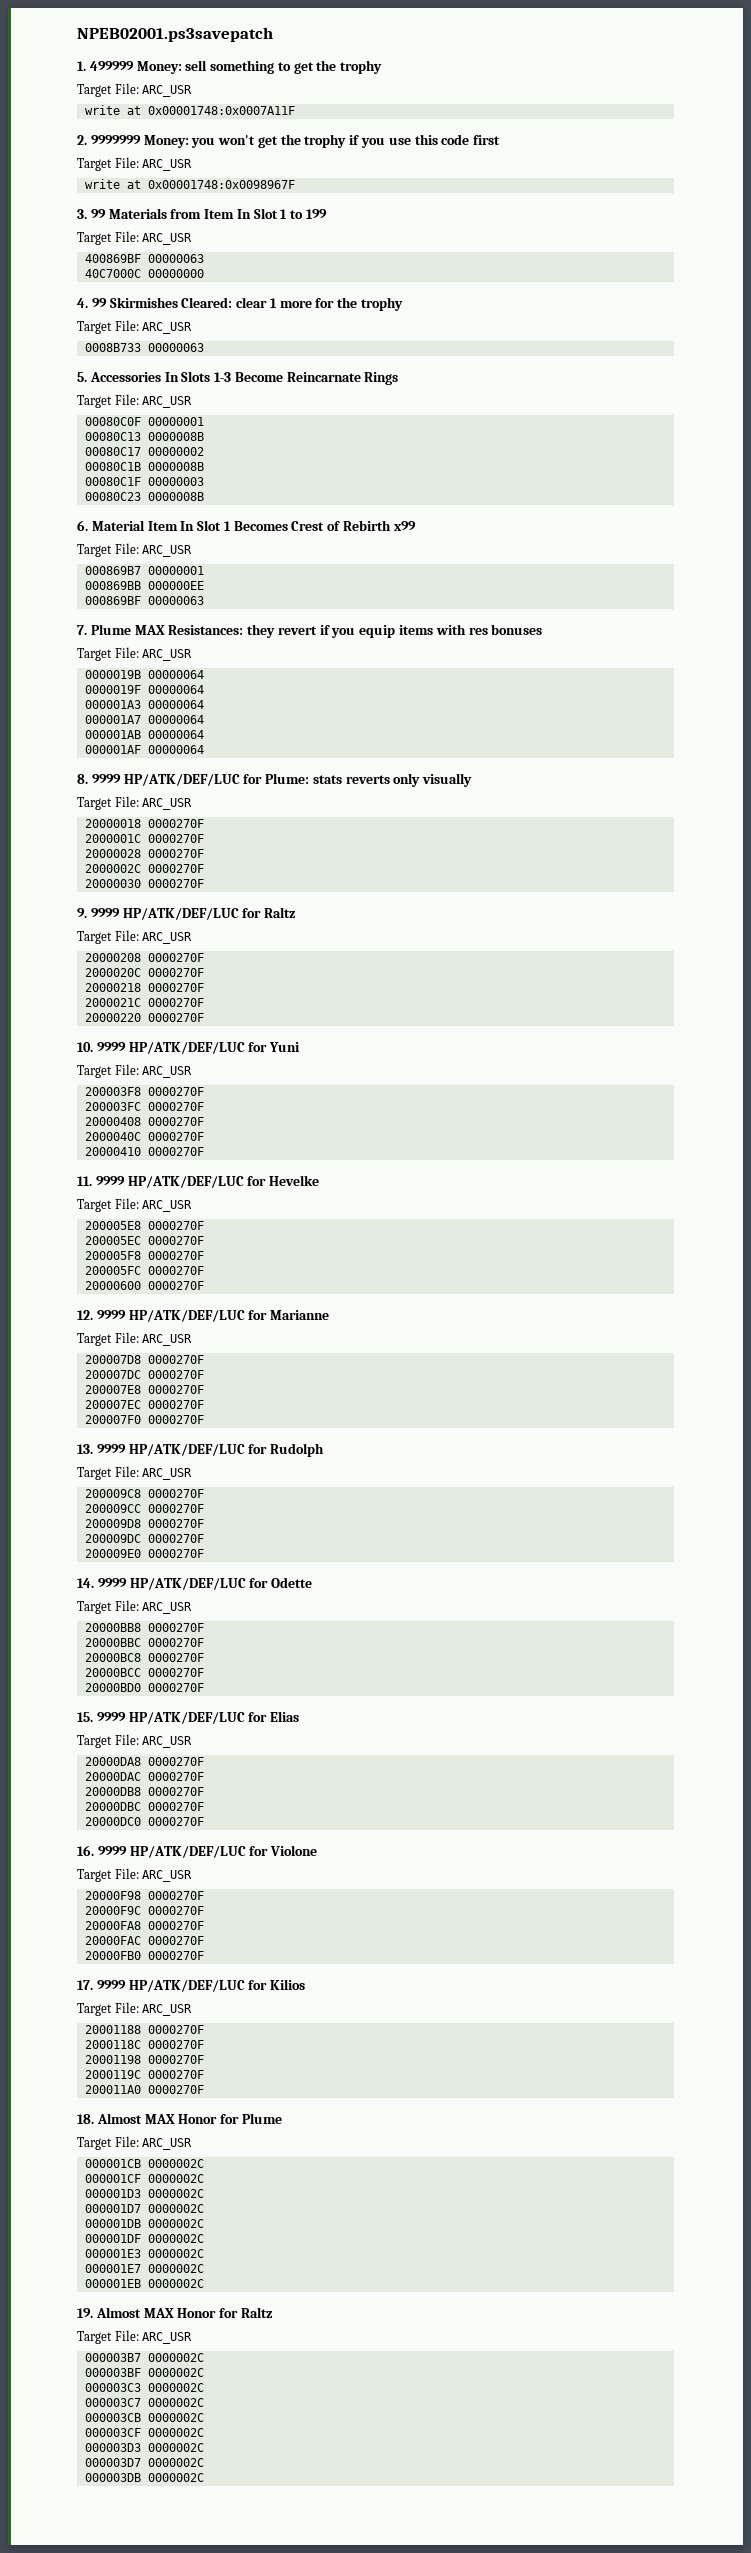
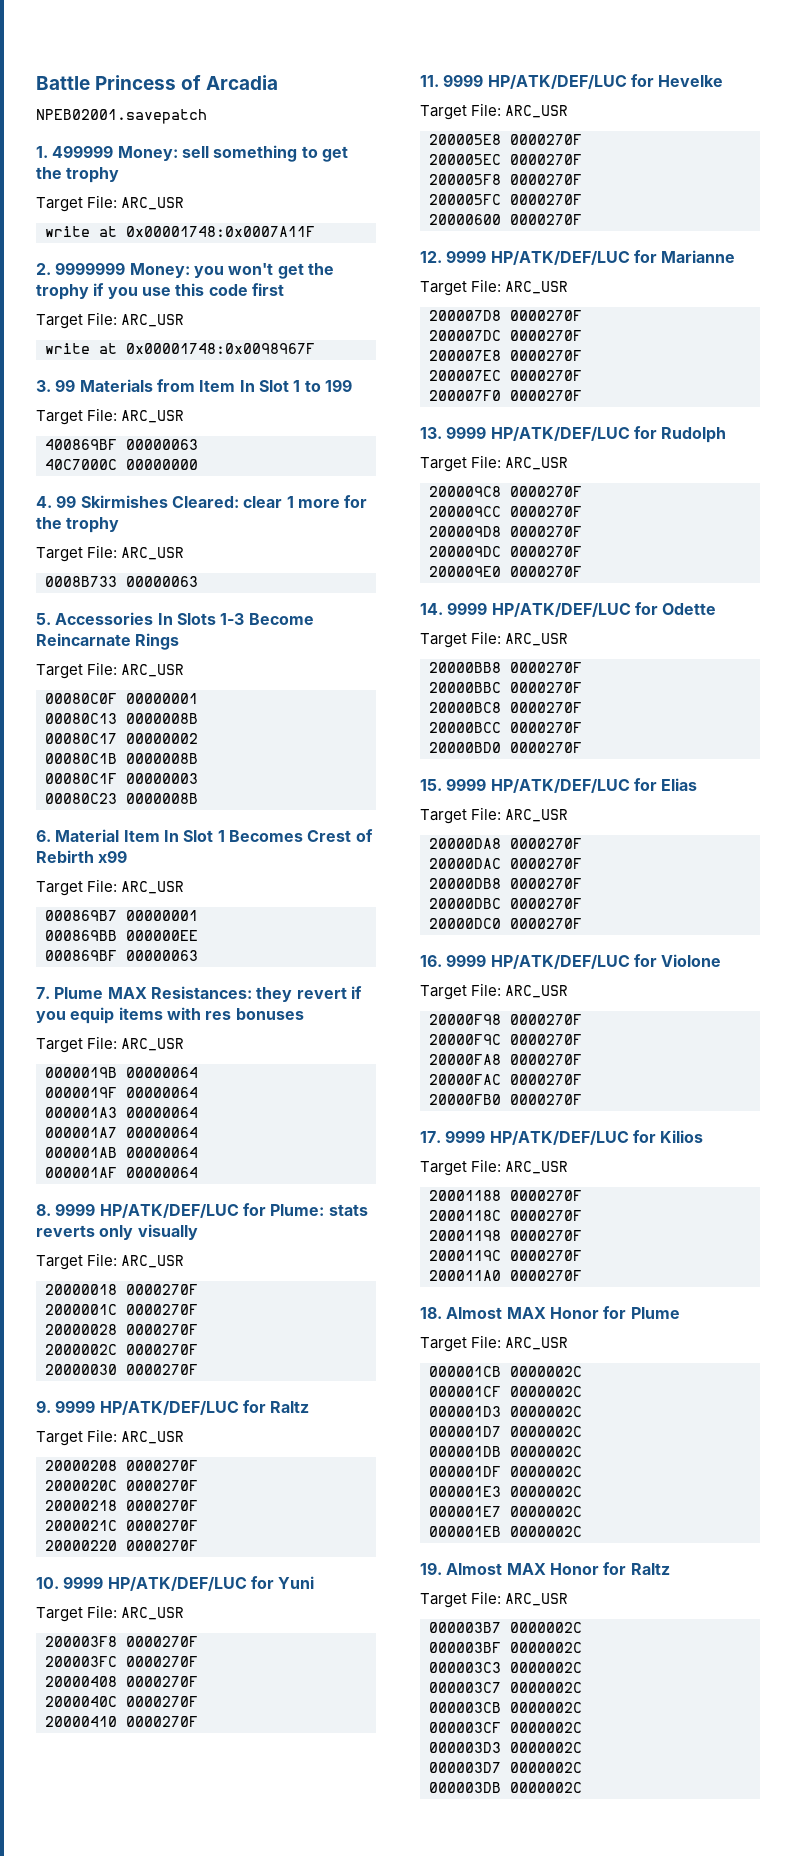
- NPEB02001.ps3savepatch
+ Battle Princess of Arcadia
+ NPEB02001.savepatch

